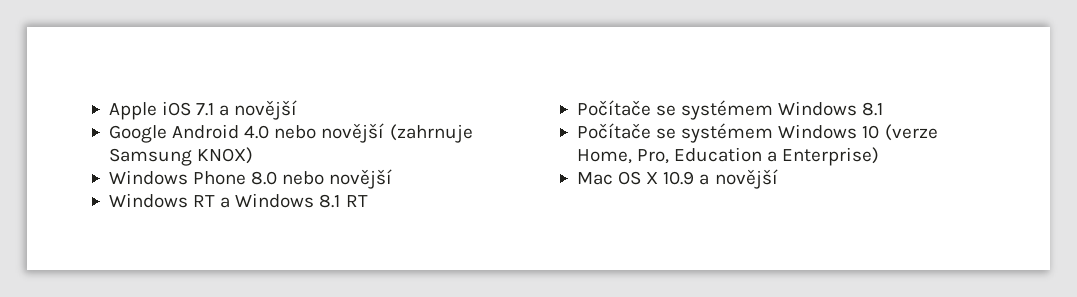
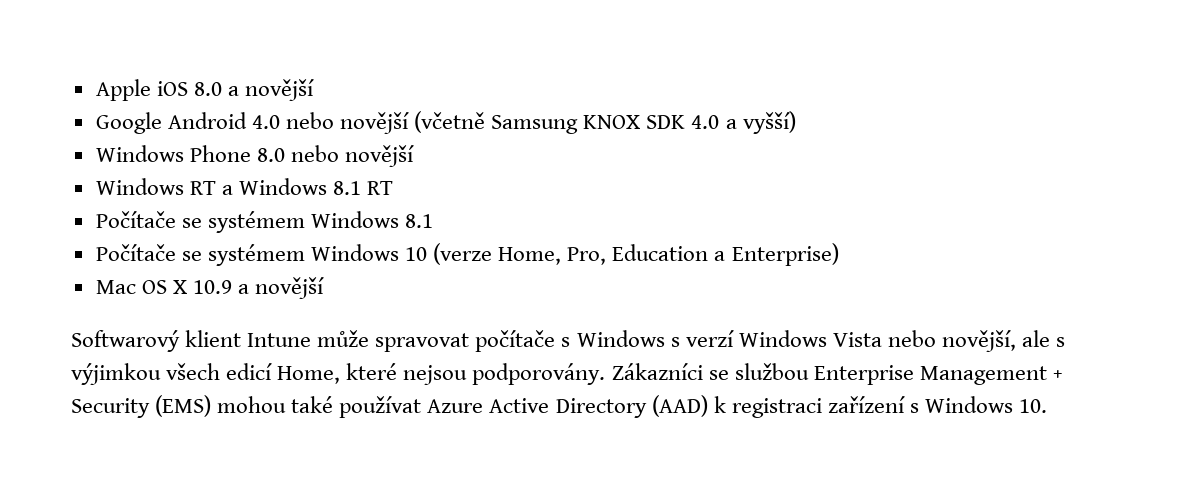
- Apple iOS 7.1 a novější
+ Apple iOS 8.0 a novější
- Google Android 4.0 nebo novější (zahrnuje Samsung KNOX)
+ Google Android 4.0 nebo novější (včetně Samsung KNOX SDK 4.0 a vyšší)
+ Softwarový klient Intune může spravovat počítače s Windows s verzí Windows Vista nebo novější, ale s výjimkou všech edicí Home, které nejsou podporovány. Zákazníci se službou Enterprise Management + Security (EMS) mohou také používat Azure Active Directory (AAD) k registraci zařízení s Windows 10.

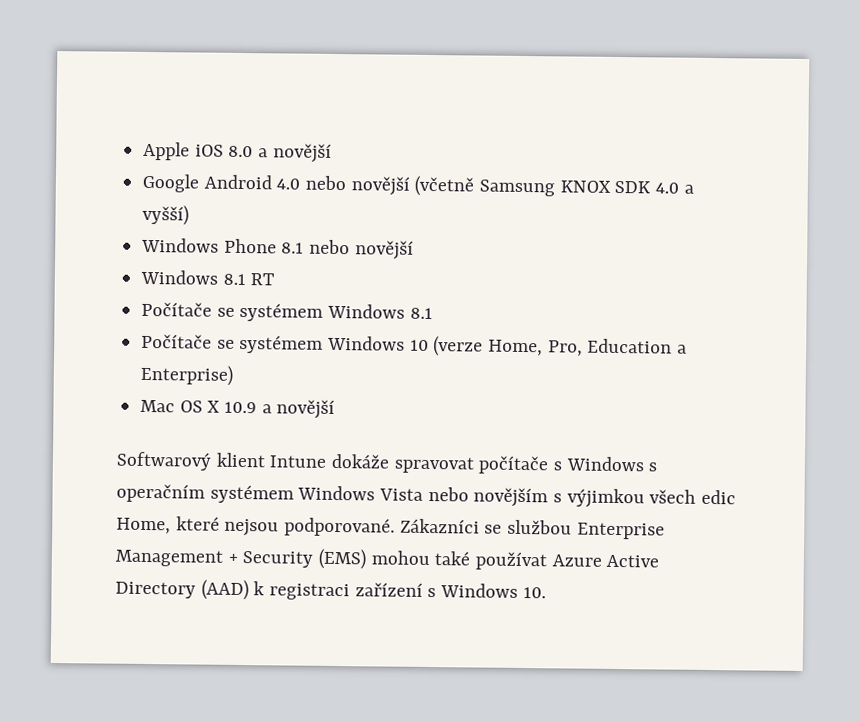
- Windows Phone 8.0 nebo novější
+ Windows Phone 8.1 nebo novější
- Windows RT a Windows 8.1 RT
+ Windows 8.1 RT
- Softwarový klient Intune může spravovat počítače s Windows s verzí Windows Vista nebo novější, ale s výjimkou všech edicí Home, které nejsou podporovány.
+ Softwarový klient Intune dokáže spravovat počítače s Windows s operačním systémem Windows Vista nebo novějším s výjimkou všech edic Home, které nejsou podporované.

